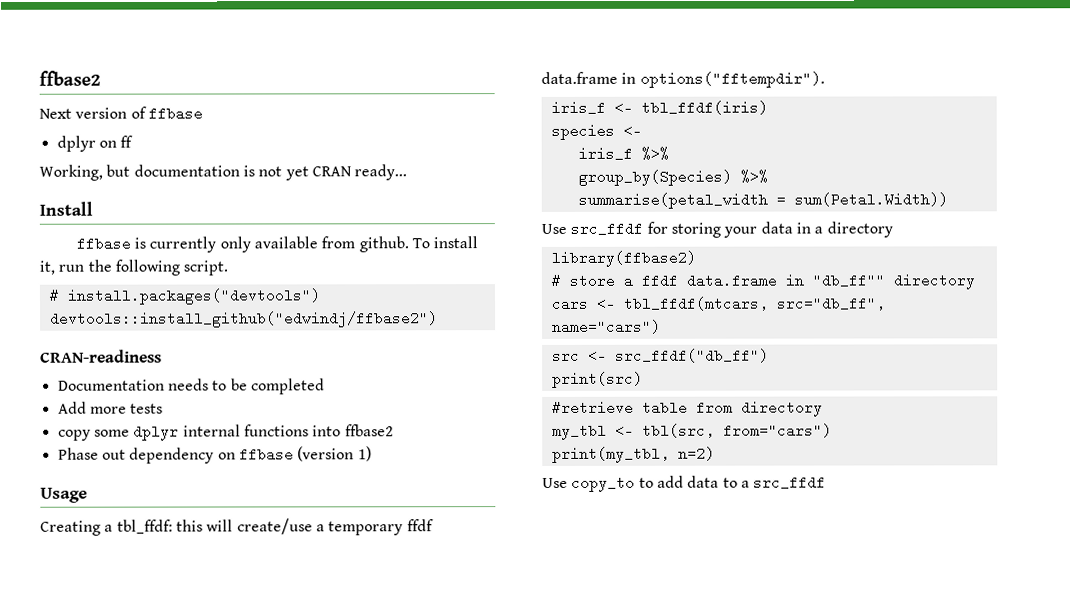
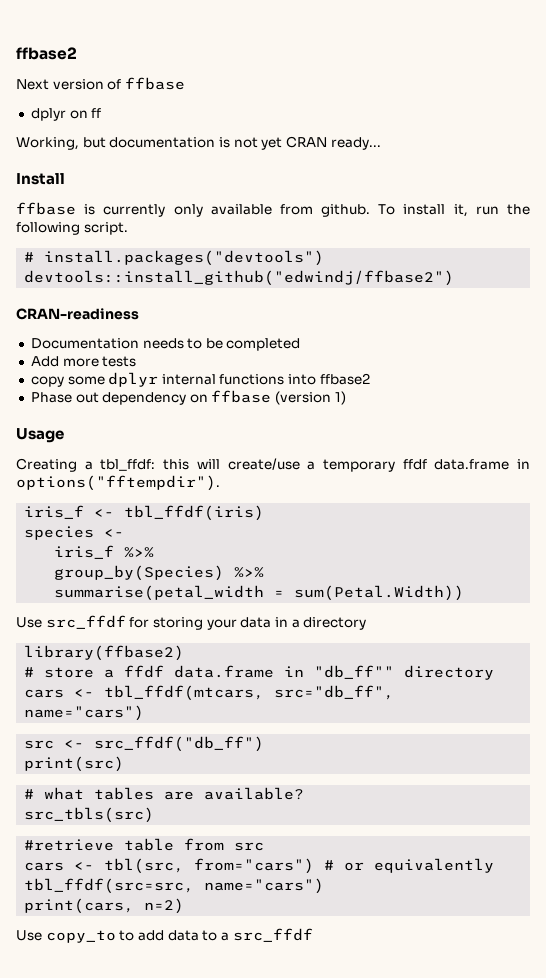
+ # what tables are available?
+ src_tbls(src)
- #retrieve table from directory
- my_tbl <- tbl(src, from="cars")
- print(my_tbl, n=2)
+ #retrieve table from src
+ cars <- tbl(src, from="cars") # or equivalently tbl_ffdf(src=src, name="cars")
+ print(cars, n=2)

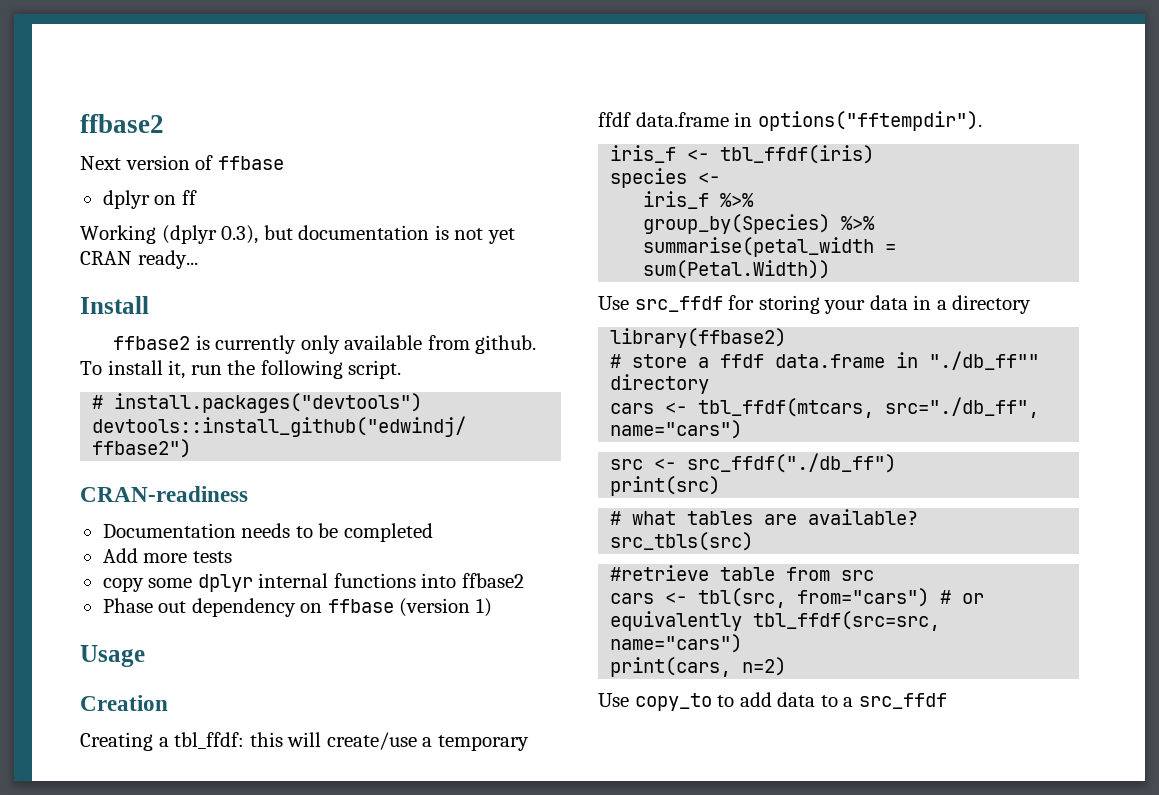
- Working, but documentation is not yet CRAN ready...
+ Working (dplyr 0.3), but documentation is not yet CRAN ready...
- ffbase is currently only available from github.
+ ffbase2 is currently only available from github.
+ Creation
- # store a ffdf data.frame in "db_ff"" directory
+ # store a ffdf data.frame in "./db_ff"" directory
- cars <- tbl_ffdf(mtcars, src="db_ff", name="cars")
+ cars <- tbl_ffdf(mtcars, src="./db_ff", name="cars")
- src <- src_ffdf("db_ff")
+ src <- src_ffdf("./db_ff")

